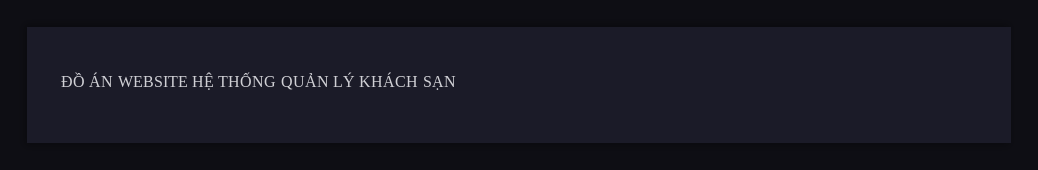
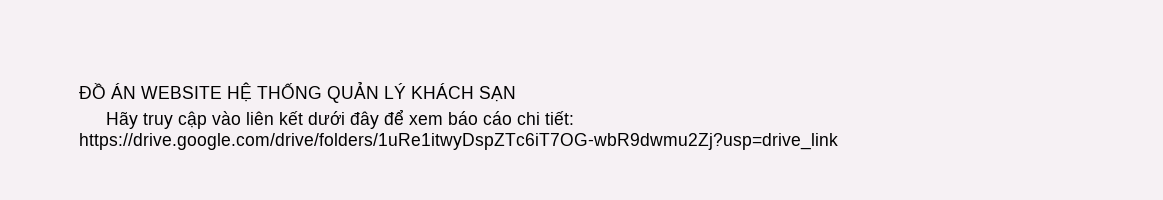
+ Hãy truy cập vào liên kết dưới đây để xem báo cáo chi tiết: https://drive.google.com/drive/folders/1uRe1itwyDspZTc6iT7OG-wbR9dwmu2Zj?usp=drive_link

